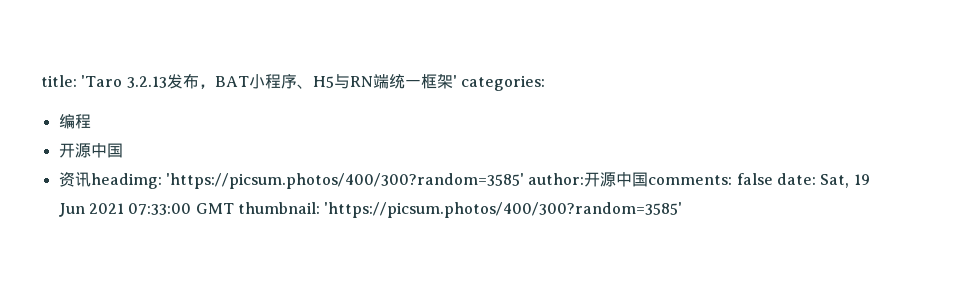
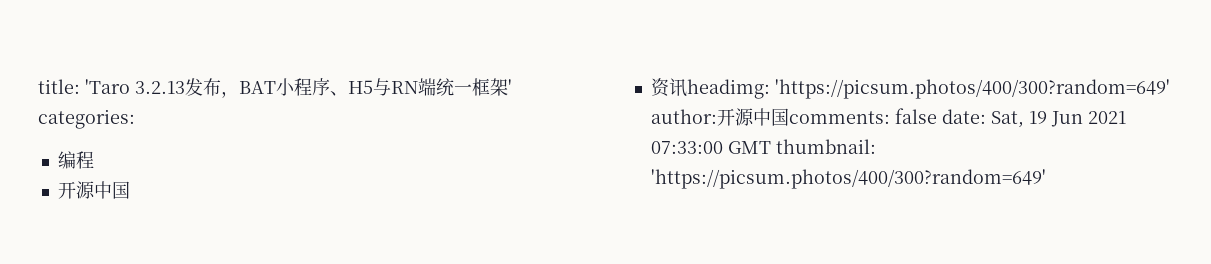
- 资讯headimg: 'https://picsum.photos/400/300?random=3585' author:开源中国comments: false date: Sat, 19 Jun 2021 07:33:00 GMT thumbnail: 'https://picsum.photos/400/300?random=3585'
+ 资讯headimg: 'https://picsum.photos/400/300?random=649' author:开源中国comments: false date: Sat, 19 Jun 2021 07:33:00 GMT thumbnail: 'https://picsum.photos/400/300?random=649'

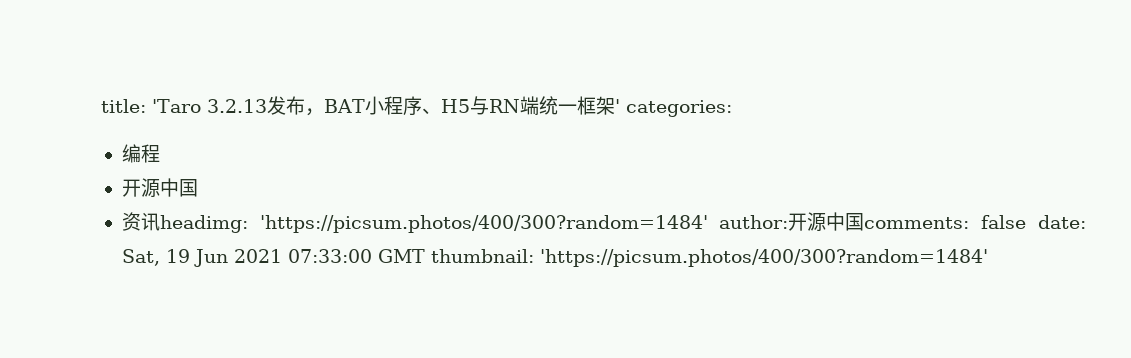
- 资讯headimg: 'https://picsum.photos/400/300?random=649' author:开源中国comments: false date: Sat, 19 Jun 2021 07:33:00 GMT thumbnail: 'https://picsum.photos/400/300?random=649'
+ 资讯headimg: 'https://picsum.photos/400/300?random=1484' author:开源中国comments: false date: Sat, 19 Jun 2021 07:33:00 GMT thumbnail: 'https://picsum.photos/400/300?random=1484'

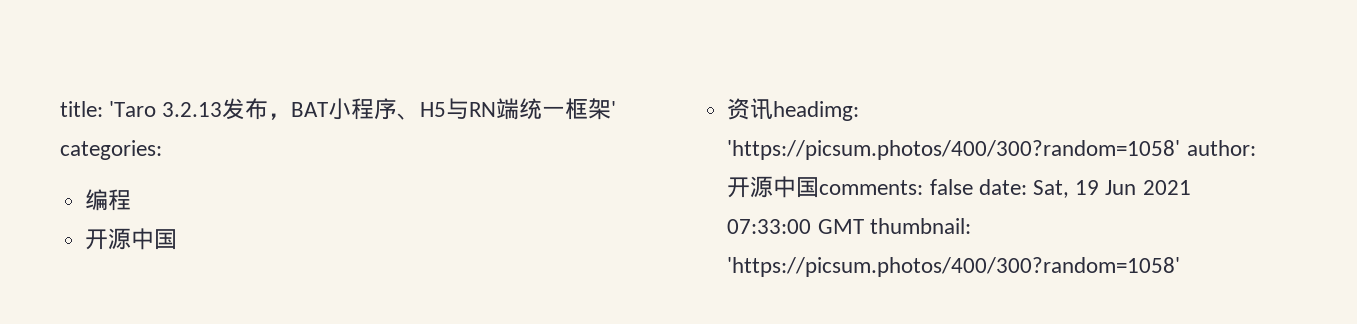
- 资讯headimg: 'https://picsum.photos/400/300?random=1484' author:开源中国comments: false date: Sat, 19 Jun 2021 07:33:00 GMT thumbnail: 'https://picsum.photos/400/300?random=1484'
+ 资讯headimg: 'https://picsum.photos/400/300?random=1058' author:开源中国comments: false date: Sat, 19 Jun 2021 07:33:00 GMT thumbnail: 'https://picsum.photos/400/300?random=1058'

